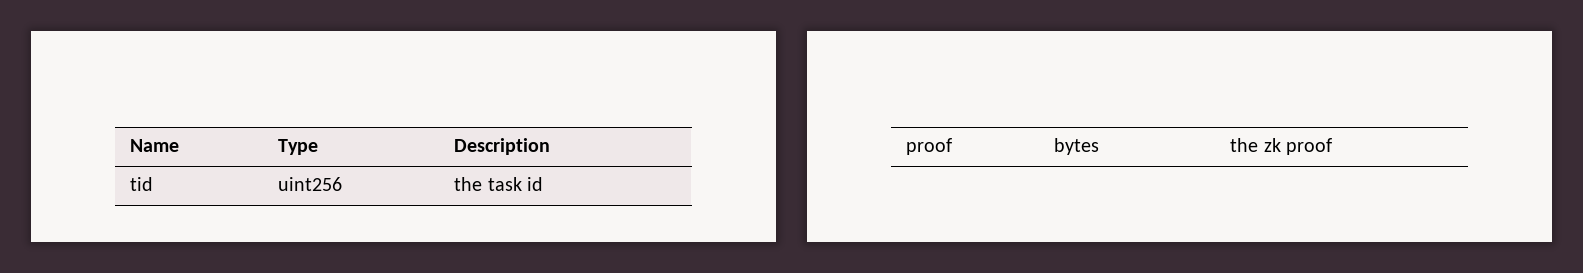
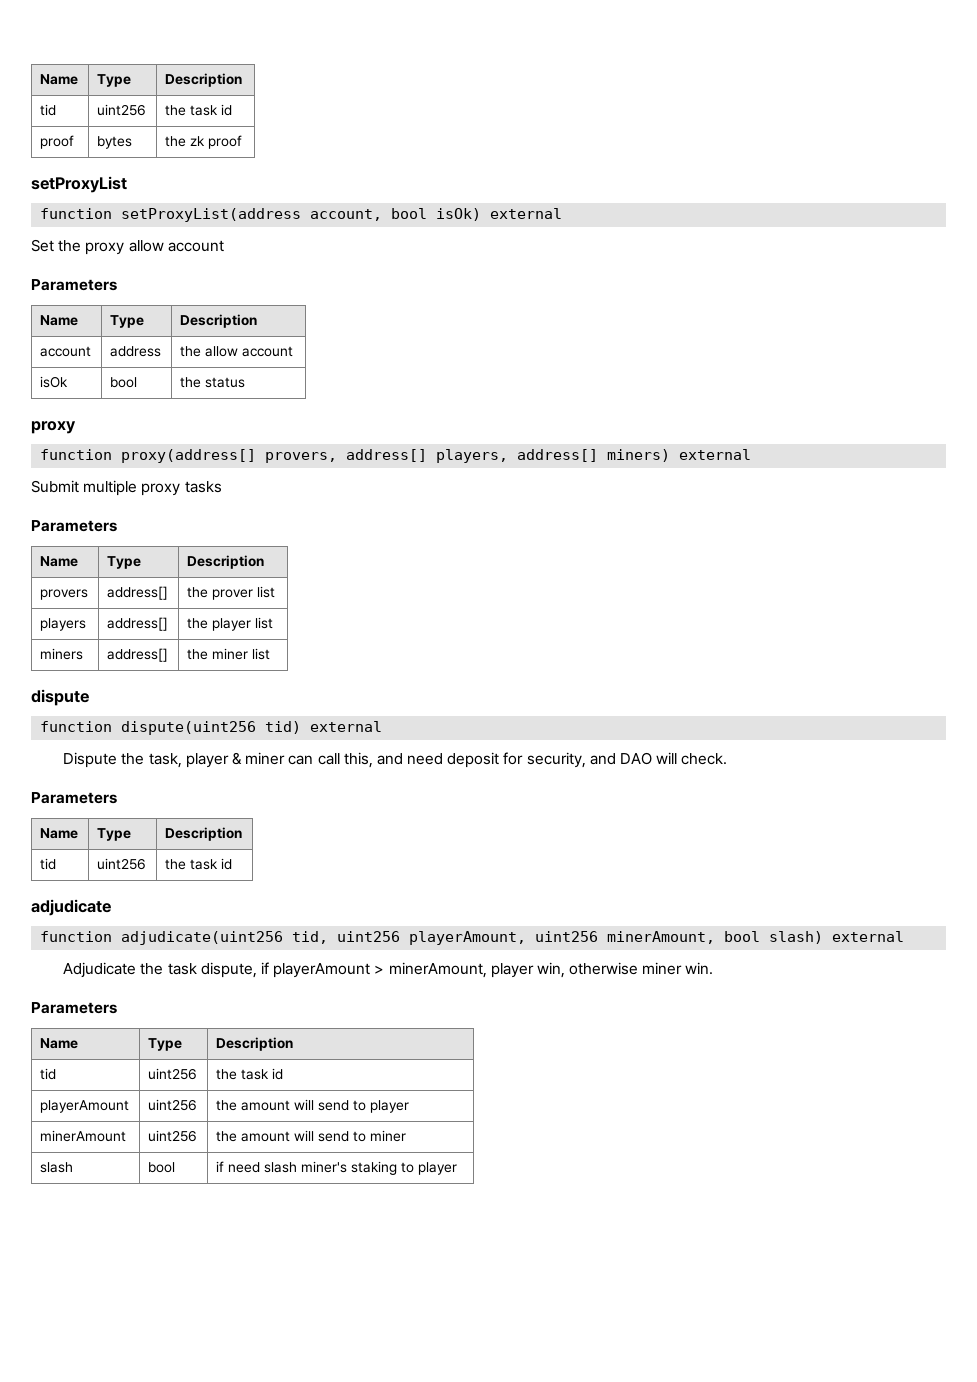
+ setProxyList
+ function setProxyList(address account, bool isOk) external
+ Set the proxy allow account
+ Parameters
+ Name | Type | Description
+ account | address | the allow account
+ isOk | bool | the status
+ proxy
+ function proxy(address[] provers, address[] players, address[] miners) external
+ Submit multiple proxy tasks
+ Parameters
+ Name | Type | Description
+ provers | address[] | the prover list
+ players | address[] | the player list
+ miners | address[] | the miner list
+ dispute
+ function dispute(uint256 tid) external
+ Dispute the task, player & miner can call this, and need deposit for security, and DAO will check.
+ Parameters
+ Name | Type | Description
+ tid | uint256 | the task id
+ adjudicate
+ function adjudicate(uint256 tid, uint256 playerAmount, uint256 minerAmount, bool slash) external
+ Adjudicate the task dispute, if playerAmount > minerAmount, player win, otherwise miner win.
+ Parameters
+ Name | Type | Description
+ tid | uint256 | the task id
+ playerAmount | uint256 | the amount will send to player
+ minerAmount | uint256 | the amount will send to miner
+ slash | bool | if need slash miner's staking to player

